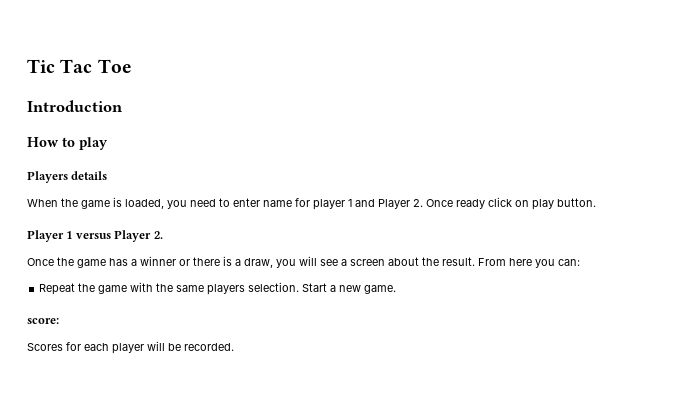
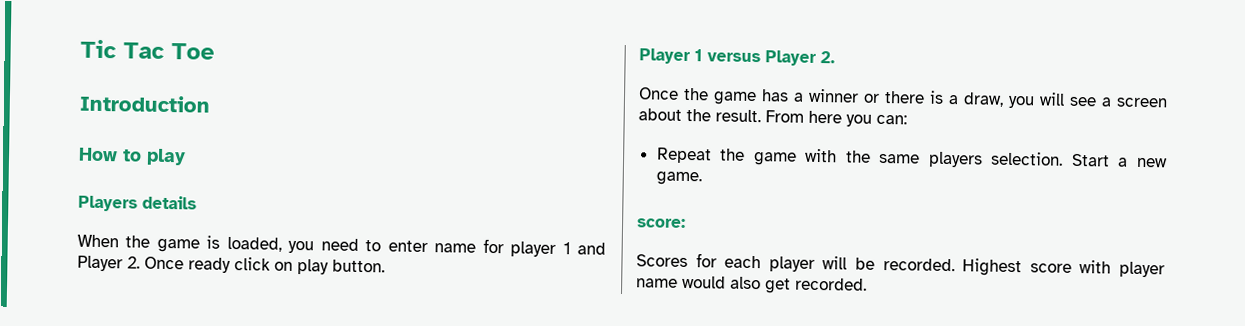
+ Highest score with player name would also get recorded.

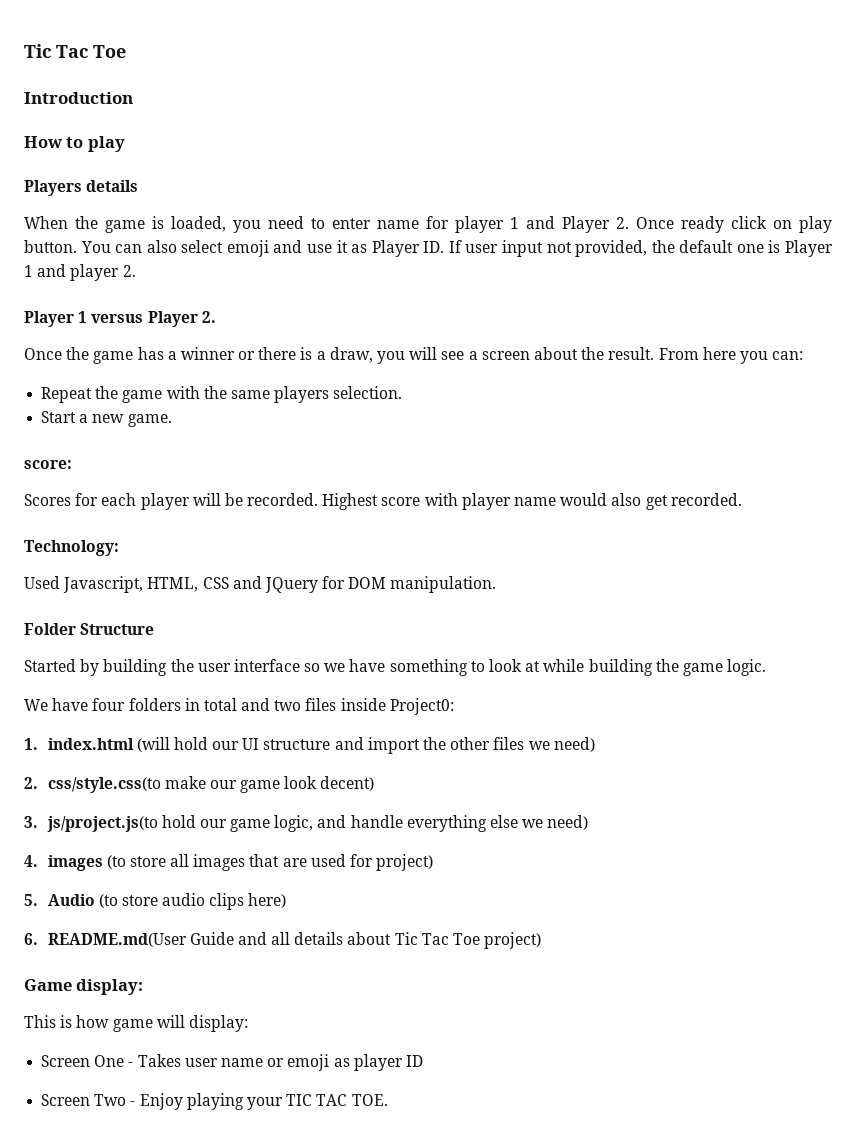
+ You can also select emoji and use it as Player ID. If user input not provided, the default one is Player 1 and player 2.
- Repeat the game with the same players selection. Start a new game.
+ Repeat the game with the same players selection.
+ Start a new game.
+ Technology:
+ Used Javascript, HTML, CSS and JQuery for DOM manipulation.
+ Folder Structure
+ Started by building the user interface so we have something to look at while building the game logic.
+ We have four folders in total and two files inside Project0:
+ 1. index.html (will hold our UI structure and import the other files we need)
+ 2. css/style.css(to make our game look decent)
+ 3. js/project.js(to hold our game logic, and handle everything else we need)
+ 4. images (to store all images that are used for project)
+ 5. Audio (to store audio clips here)
+ 6. README.md(User Guide and all details about Tic Tac Toe project)
+ Game display:
+ This is how game will display:
+ Screen One - Takes user name or emoji as player ID
+ Screen Two - Enjoy playing your TIC TAC TOE.

